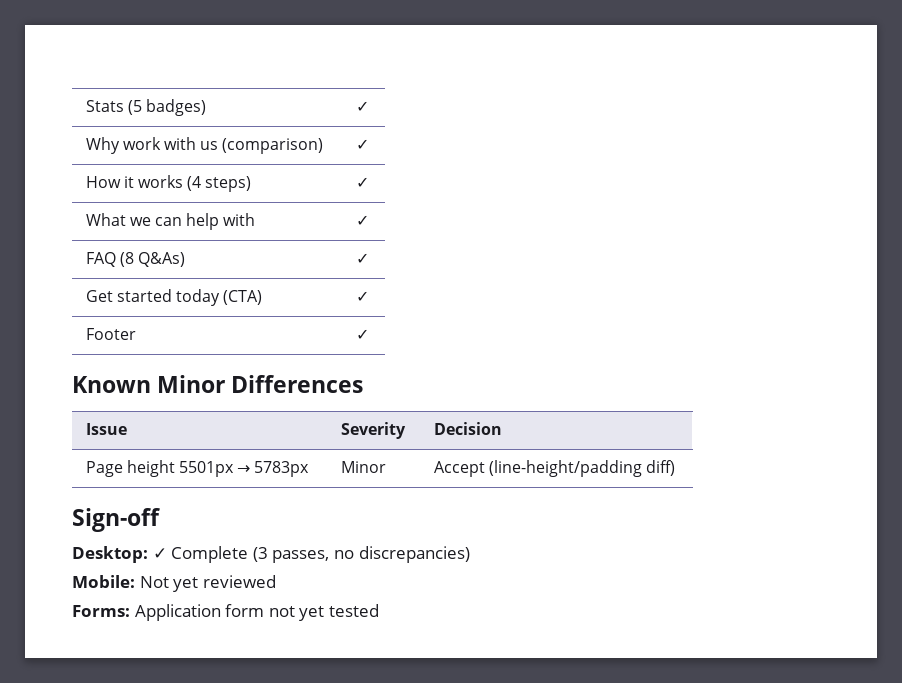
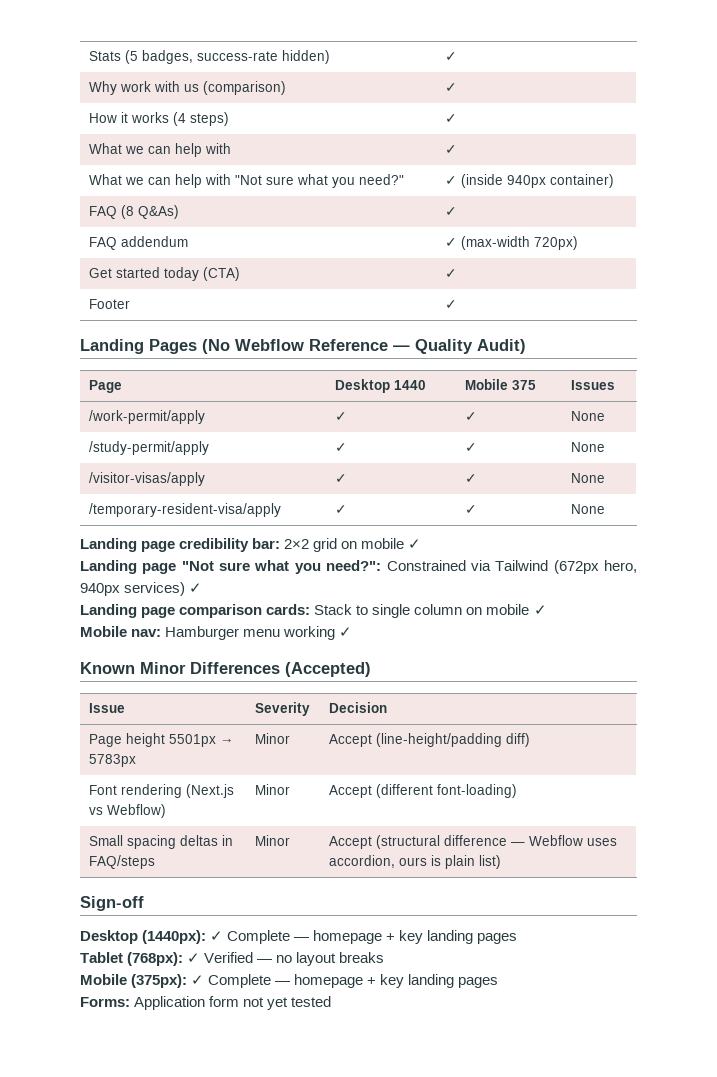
- Stats (5 badges) | ✓
+ Stats (5 badges, success-rate hidden) | ✓
+ What we can help with "Not sure what you need?" | ✓ (inside 940px container)
+ FAQ addendum | ✓ (max-width 720px)
+ Landing Pages (No Webflow Reference — Quality Audit)
+ Page | Desktop 1440 | Mobile 375 | Issues
+ /work-permit/apply | ✓ | ✓ | None
+ /study-permit/apply | ✓ | ✓ | None
+ /visitor-visas/apply | ✓ | ✓ | None
+ /temporary-resident-visa/apply | ✓ | ✓ | None
+ Landing page credibility bar: 2×2 grid on mobile ✓
+ Landing page "Not sure what you need?": Constrained via Tailwind (672px hero, 940px services) ✓
+ Landing page comparison cards: Stack to single column on mobile ✓
+ Mobile nav: Hamburger menu working ✓
- Known Minor Differences
+ Known Minor Differences (Accepted)
+ Font rendering (Next.js vs Webflow) | Minor | Accept (different font-loading)
+ Small spacing deltas in FAQ/steps | Minor | Accept (structural difference — Webflow uses accordion, ours is plain list)
  Sign-off
- Desktop: ✓ Complete (3 passes, no discrepancies)
- Mobile: Not yet reviewed
+ Desktop (1440px): ✓ Complete — homepage + key landing pages
+ Tablet (768px): ✓ Verified — no layout breaks
+ Mobile (375px): ✓ Complete — homepage + key landing pages

